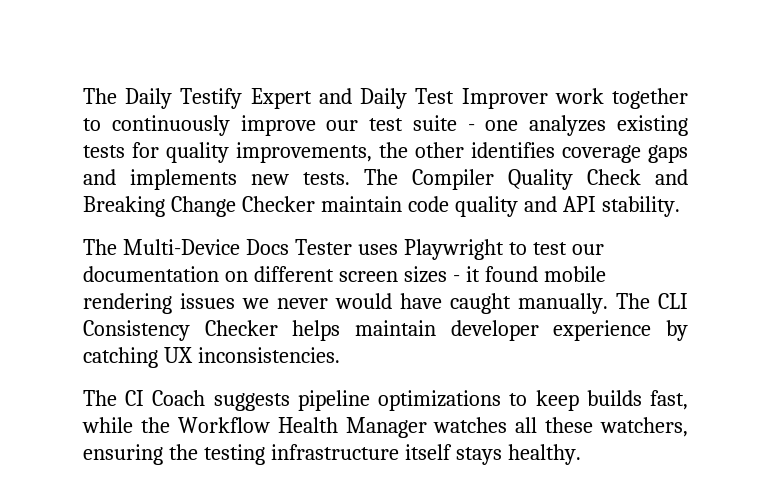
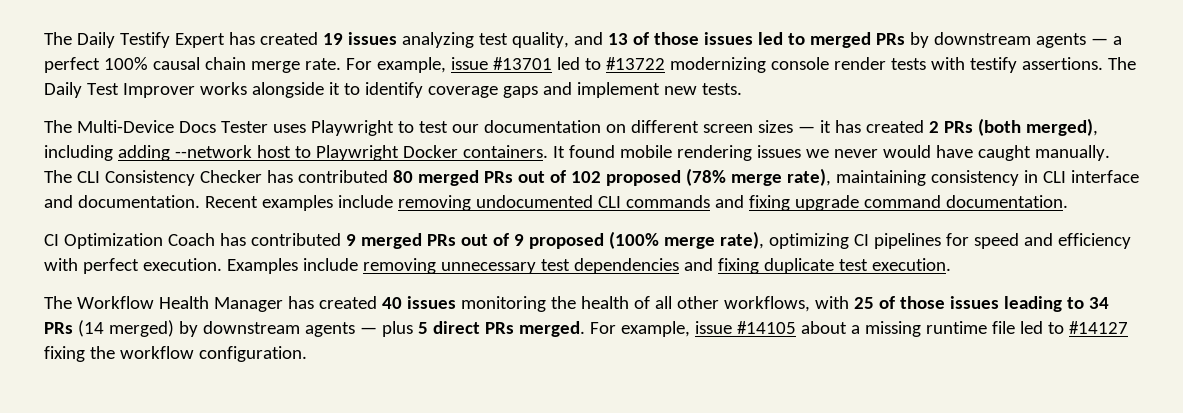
- The Daily Testify Expert and Daily Test Improver work together to continuously improve our test suite - one analyzes existing tests for quality improvements, the other identifies coverage gaps and implements new tests. The Compiler Quality Check and Breaking Change Checker maintain code quality and API stability.
+ The Daily Testify Expert has created 19 issues analyzing test quality, and 13 of those issues led to merged PRs by downstream agents — a perfect 100% causal chain merge rate. For example, issue #13701 led to #13722 modernizing console render tests with testify assertions. The Daily Test Improver works alongside it to identify coverage gaps and implement new tests.
- The Multi-Device Docs Tester uses Playwright to test our documentation on different screen sizes - it found mobile rendering issues we never would have caught manually.
+ The Multi-Device Docs Tester uses Playwright to test our documentation on different screen sizes — it has created 2 PRs (both merged), including adding --network host to Playwright Docker containers. It found mobile rendering issues we never would have caught manually.
- The CLI Consistency Checker helps maintain developer experience by catching UX inconsistencies.
- The CI Coach suggests pipeline optimizations to keep builds fast, while the Workflow Health Manager watches all these watchers, ensuring the testing infrastructure itself stays healthy.
+ The CLI Consistency Checker has contributed 80 merged PRs out of 102 proposed (78% merge rate), maintaining consistency in CLI interface and documentation. Recent examples include removing undocumented CLI commands and fixing upgrade command documentation.
+ CI Optimization Coach has contributed 9 merged PRs out of 9 proposed (100% merge rate), optimizing CI pipelines for speed and efficiency with perfect execution. Examples include removing unnecessary test dependencies and fixing duplicate test execution.
+ The Workflow Health Manager has created 40 issues monitoring the health of all other workflows, with 25 of those issues leading to 34 PRs (14 merged) by downstream agents — plus 5 direct PRs merged. For example, issue #14105 about a missing runtime file led to #14127 fixing the workflow configuration.

